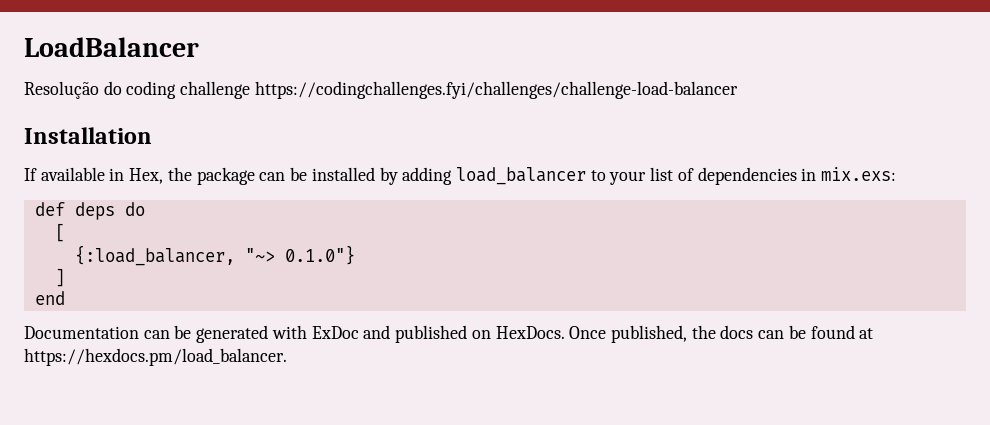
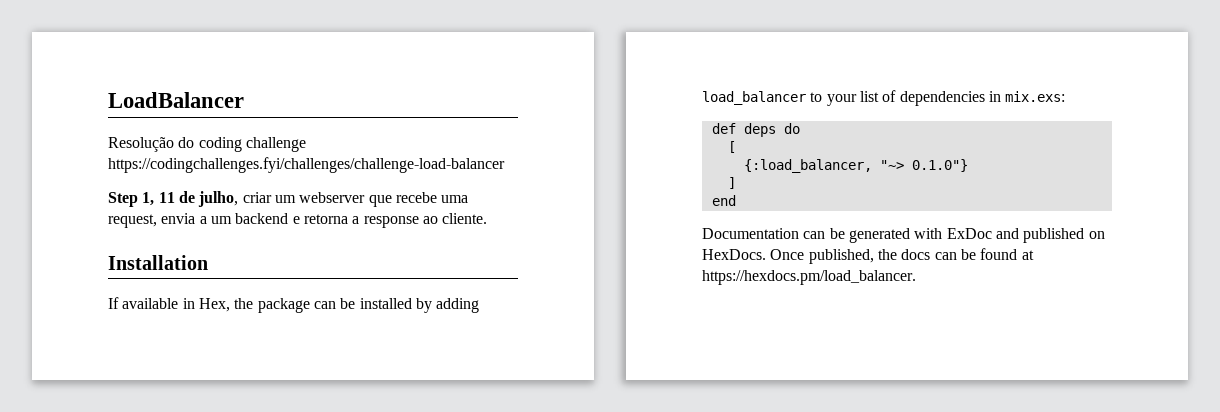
+ Step 1, 11 de julho, criar um webserver que recebe uma request, envia a um backend e retorna a response ao cliente.

